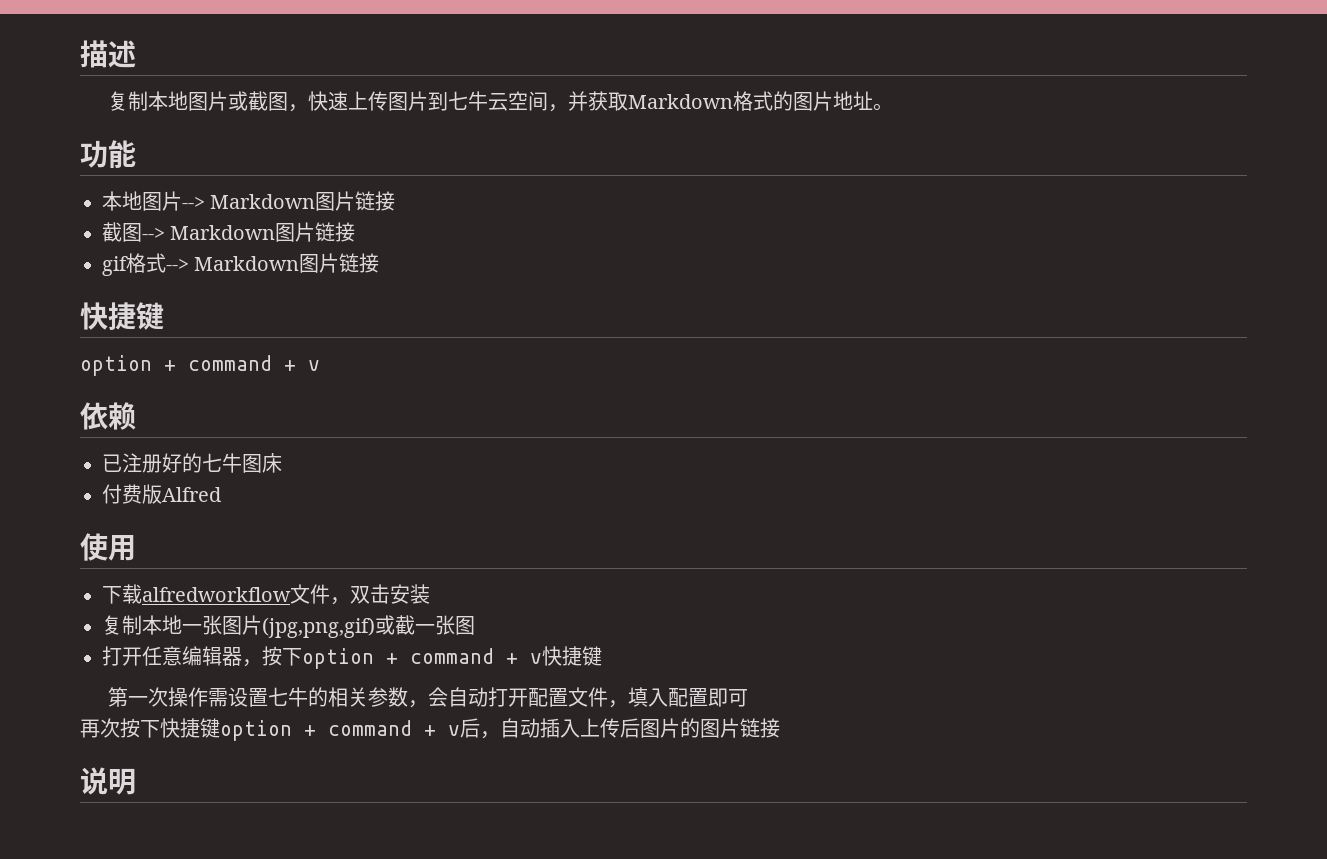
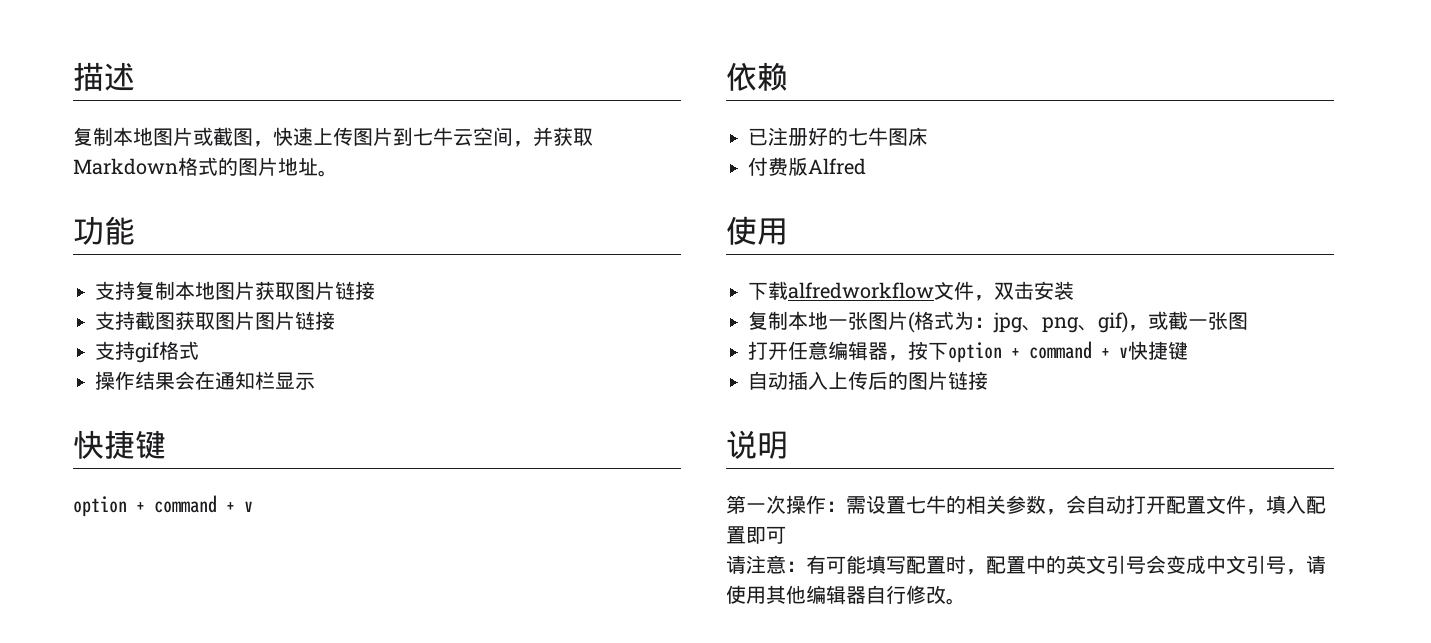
- 本地图片--> Markdown图片链接
- 截图--> Markdown图片链接
- gif格式--> Markdown图片链接
+ 支持复制本地图片获取图片链接
+ 支持截图获取图片图片链接
+ 支持gif格式
+ 操作结果会在通知栏显示
- 复制本地一张图片(jpg,png,gif)或截一张图
+ 复制本地一张图片(格式为：jpg、png、gif)，或截一张图
+ 自动插入上传后的图片链接
+ 说明
- 第一次操作需设置七牛的相关参数，会自动打开配置文件，填入配置即可
+ 第一次操作：需设置七牛的相关参数，会自动打开配置文件，填入配置即可
- 再次按下快捷键option + command + v后，自动插入上传后图片的图片链接
- 说明
+ 请注意：有可能填写配置时，配置中的英文引号会变成中文引号，请使用其他编辑器自行修改。

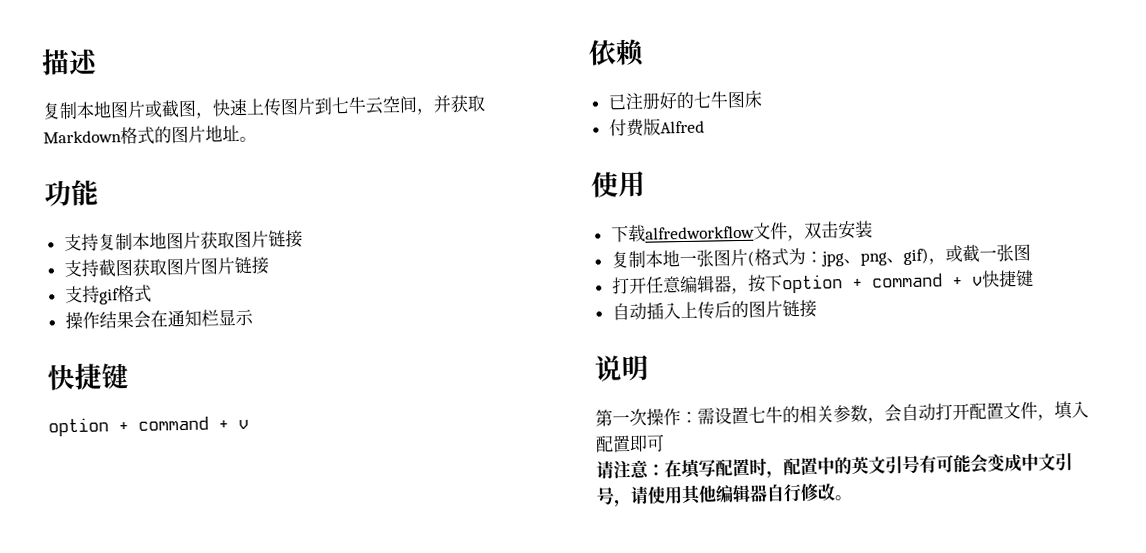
- 请注意：有可能填写配置时，配置中的英文引号会变成中文引号，请使用其他编辑器自行修改。
+ 请注意：在填写配置时，配置中的英文引号有可能会变成中文引号，请使用其他编辑器自行修改。

